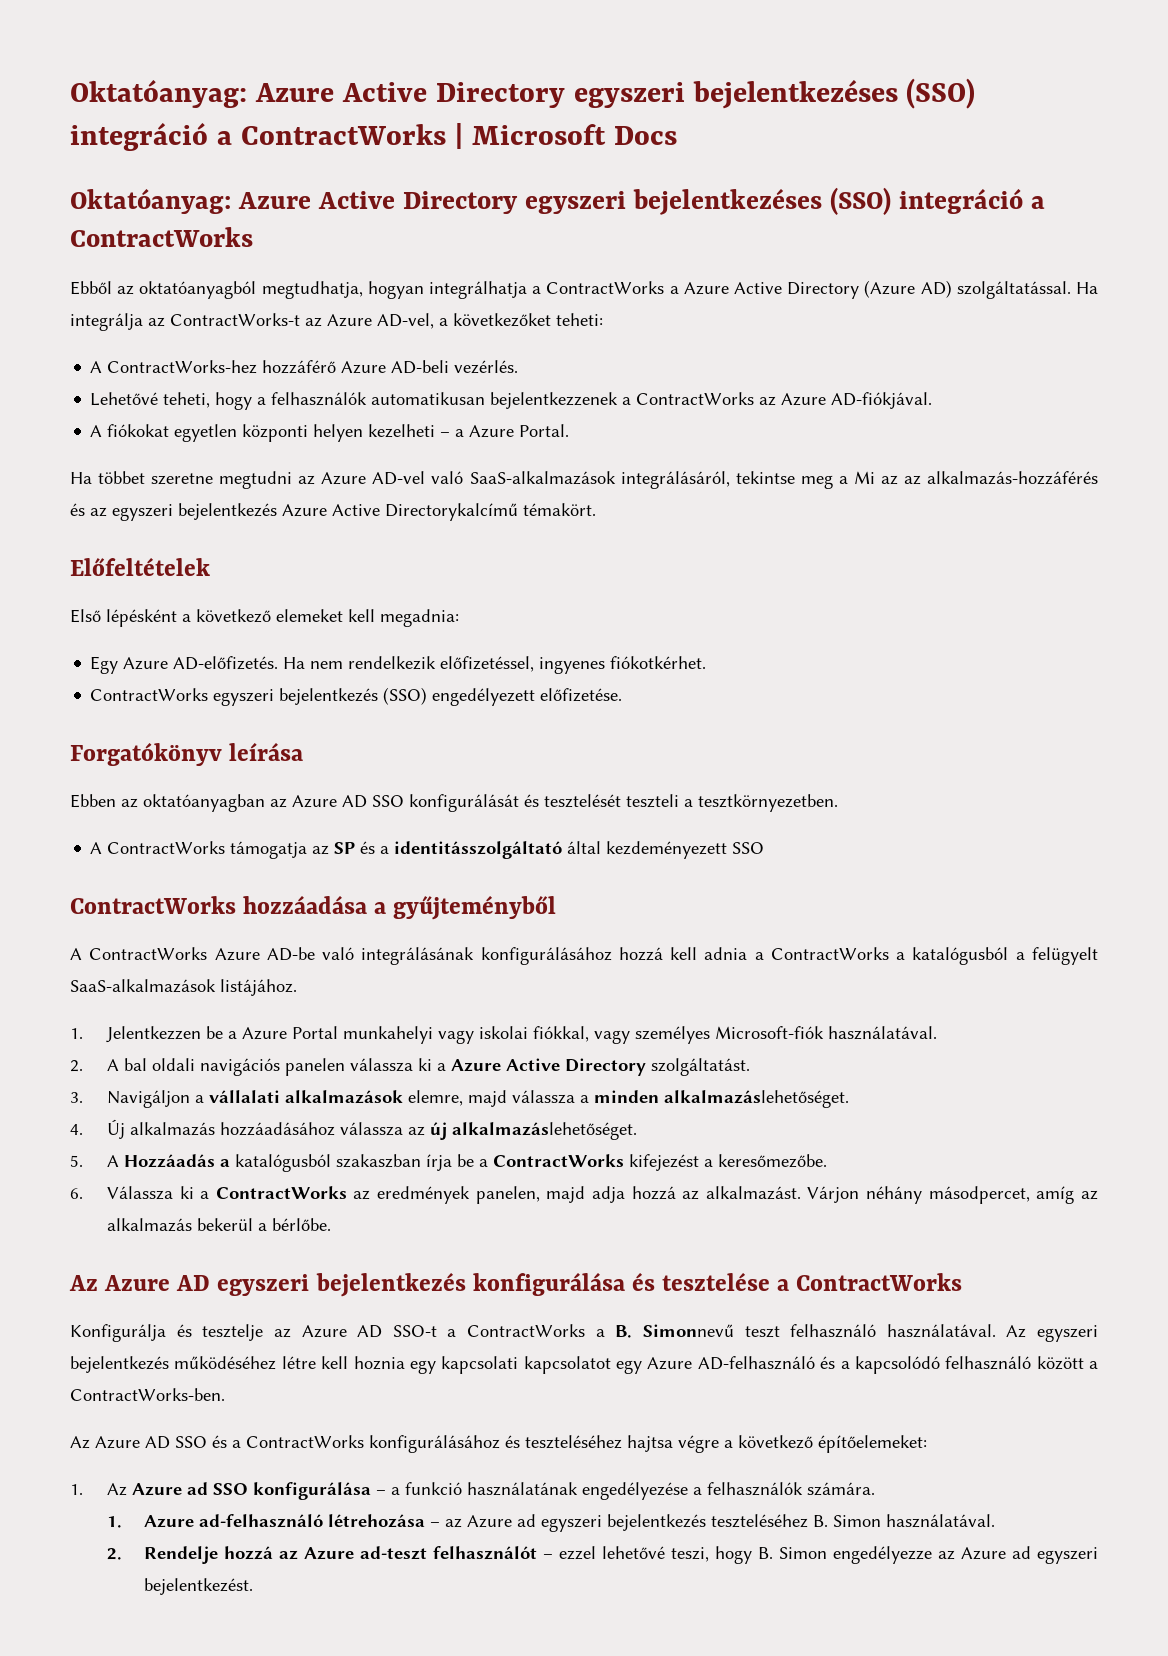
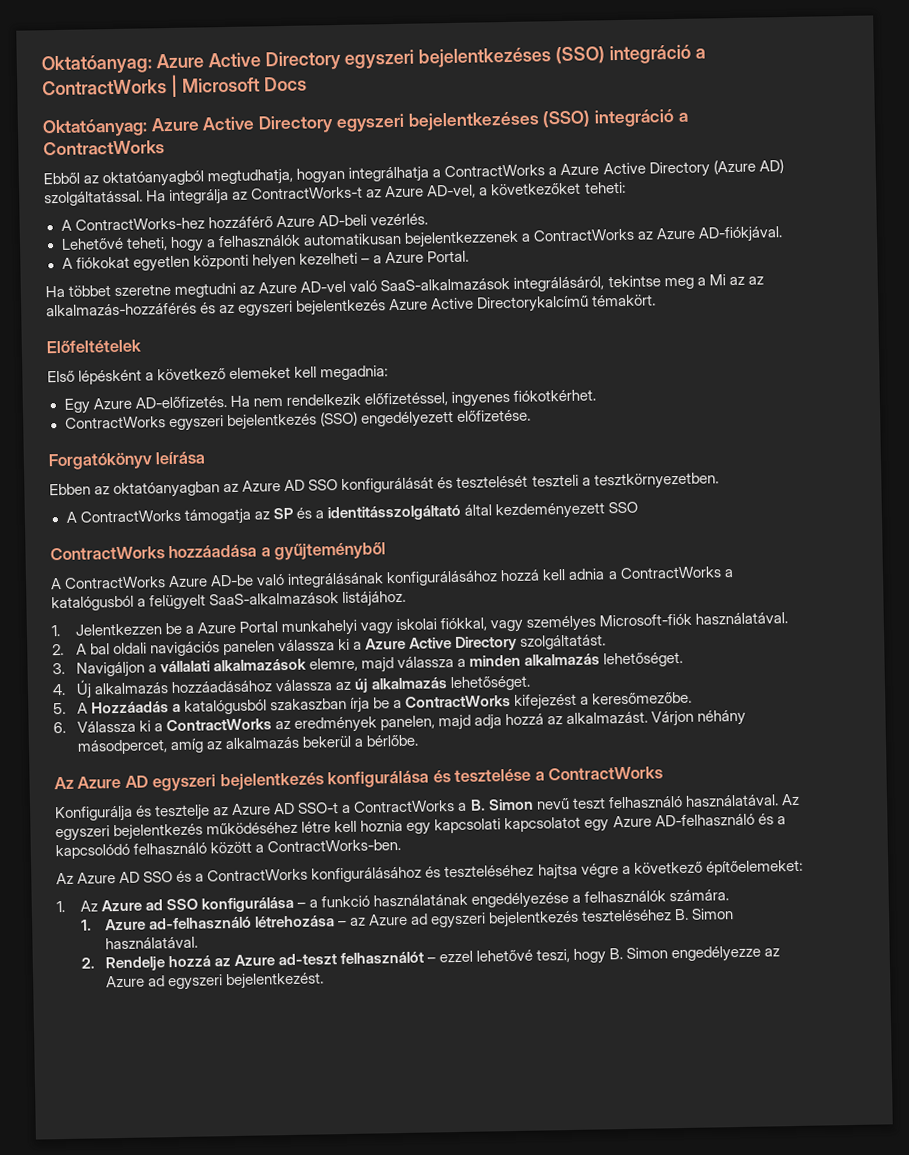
- 3. Navigáljon a vállalati alkalmazások elemre, majd válassza a minden alkalmazáslehetőséget.
+ 3. Navigáljon a vállalati alkalmazások elemre, majd válassza a minden alkalmazás lehetőséget.
- 4. Új alkalmazás hozzáadásához válassza az új alkalmazáslehetőséget.
+ 4. Új alkalmazás hozzáadásához válassza az új alkalmazás lehetőséget.
- Konfigurálja és tesztelje az Azure AD SSO-t a ContractWorks a B. Simonnevű teszt felhasználó használatával.
+ Konfigurálja és tesztelje az Azure AD SSO-t a ContractWorks a B. Simon nevű teszt felhasználó használatával.

